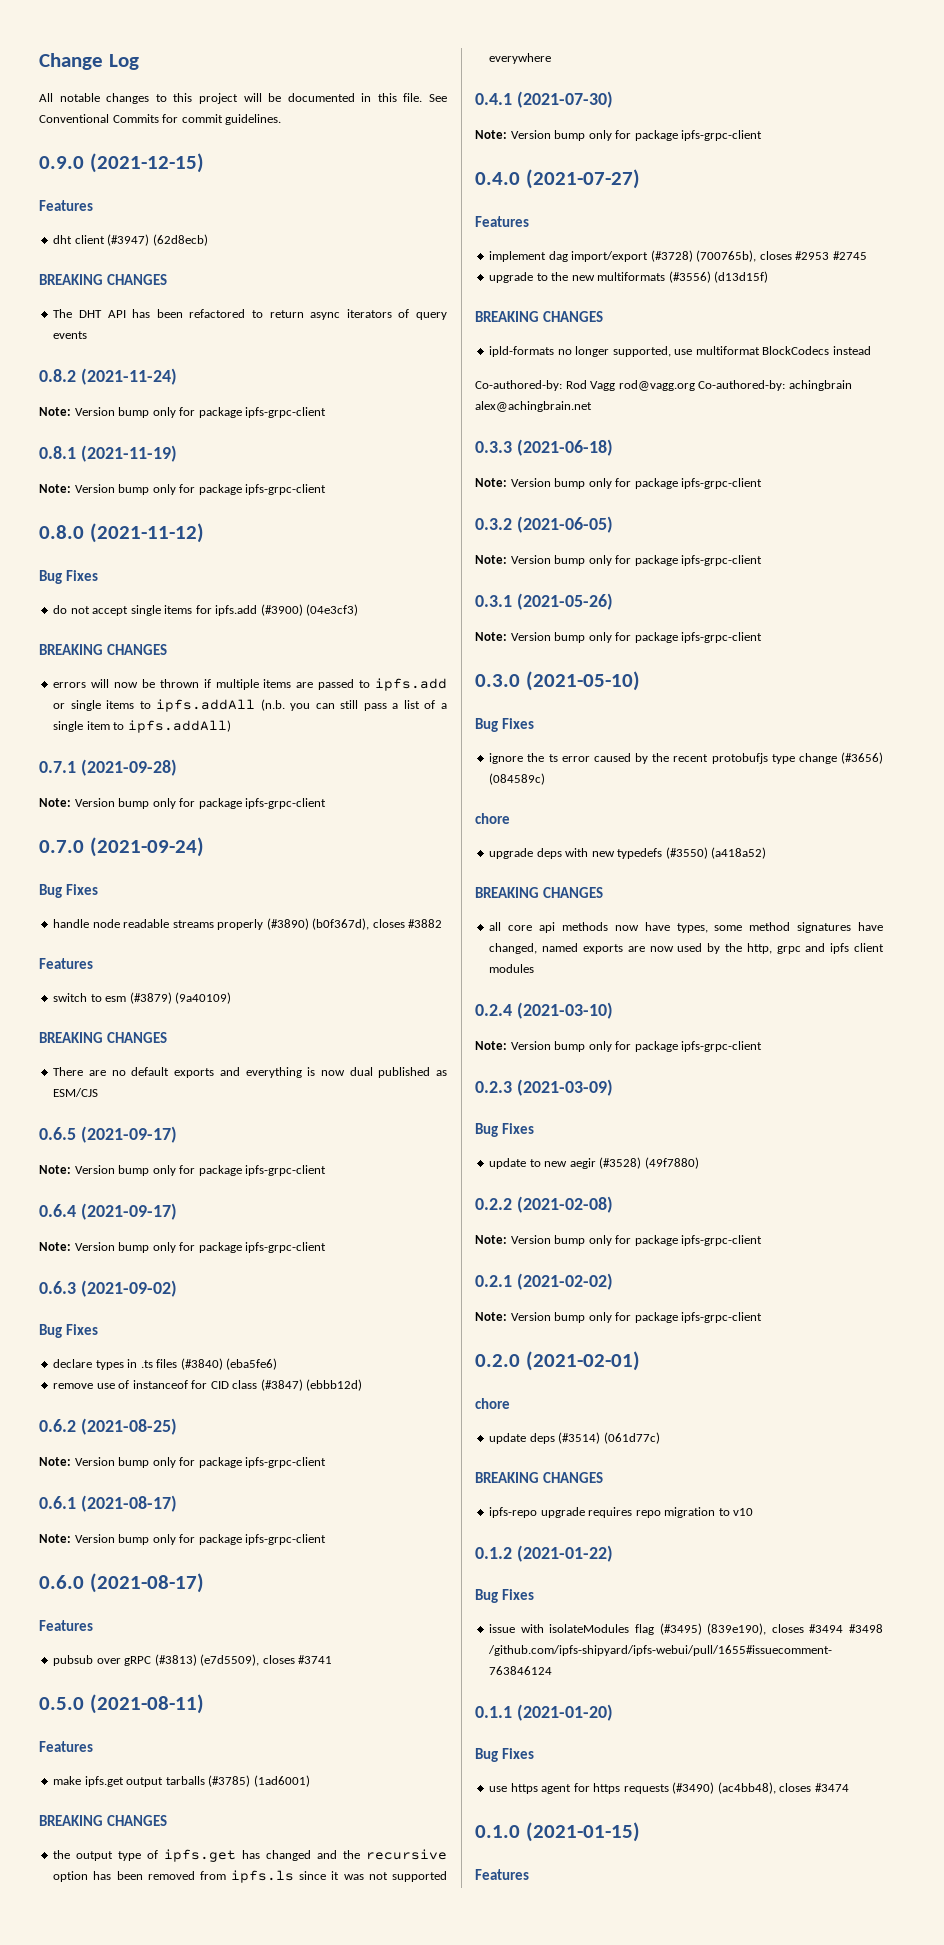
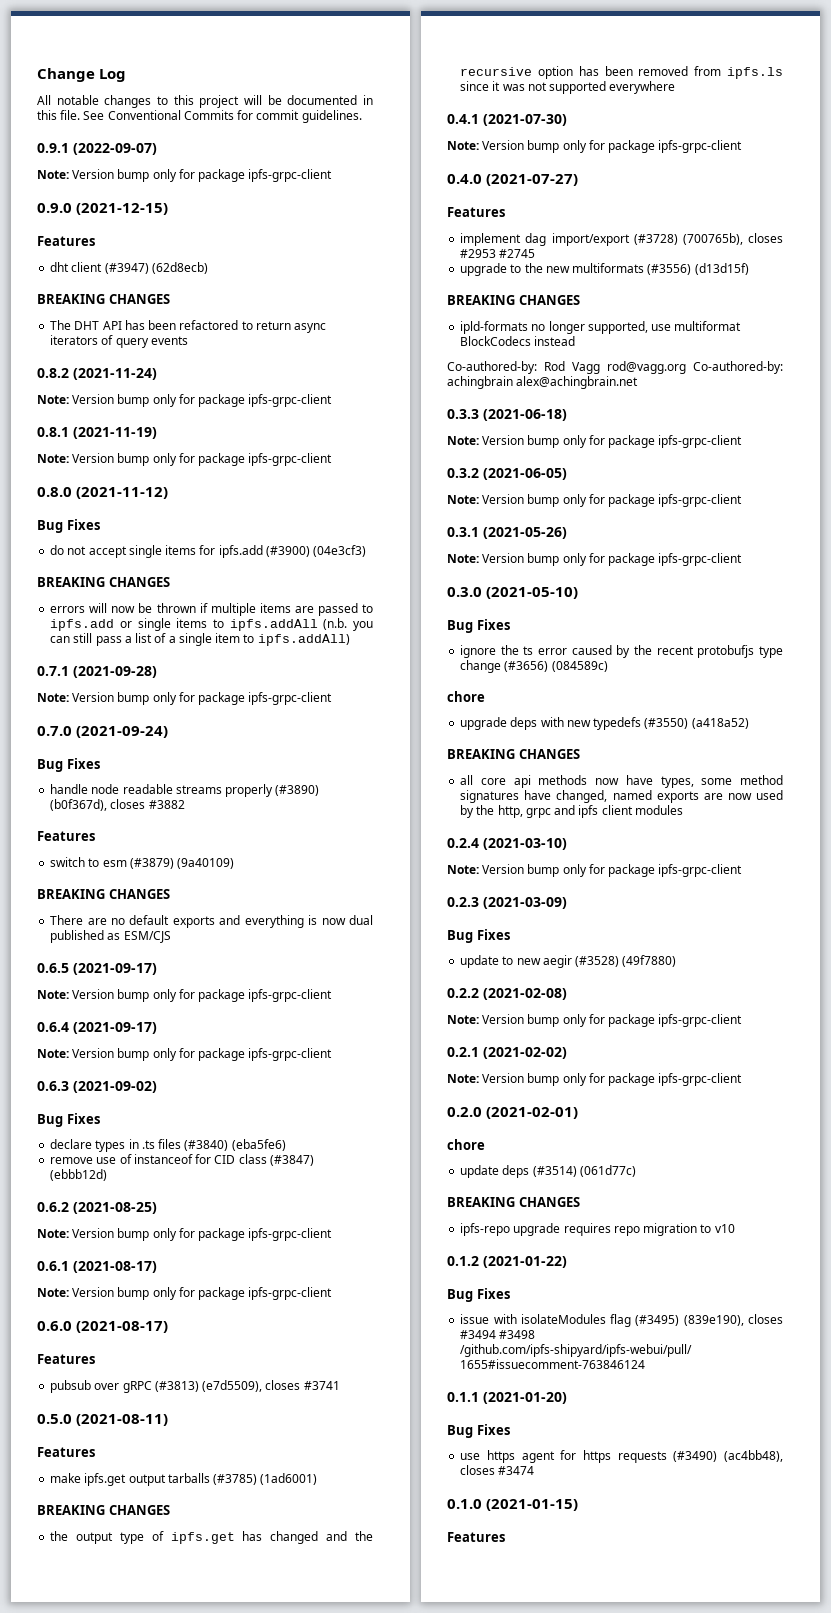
+ 0.9.1 (2022-09-07)
+ Note: Version bump only for package ipfs-grpc-client

